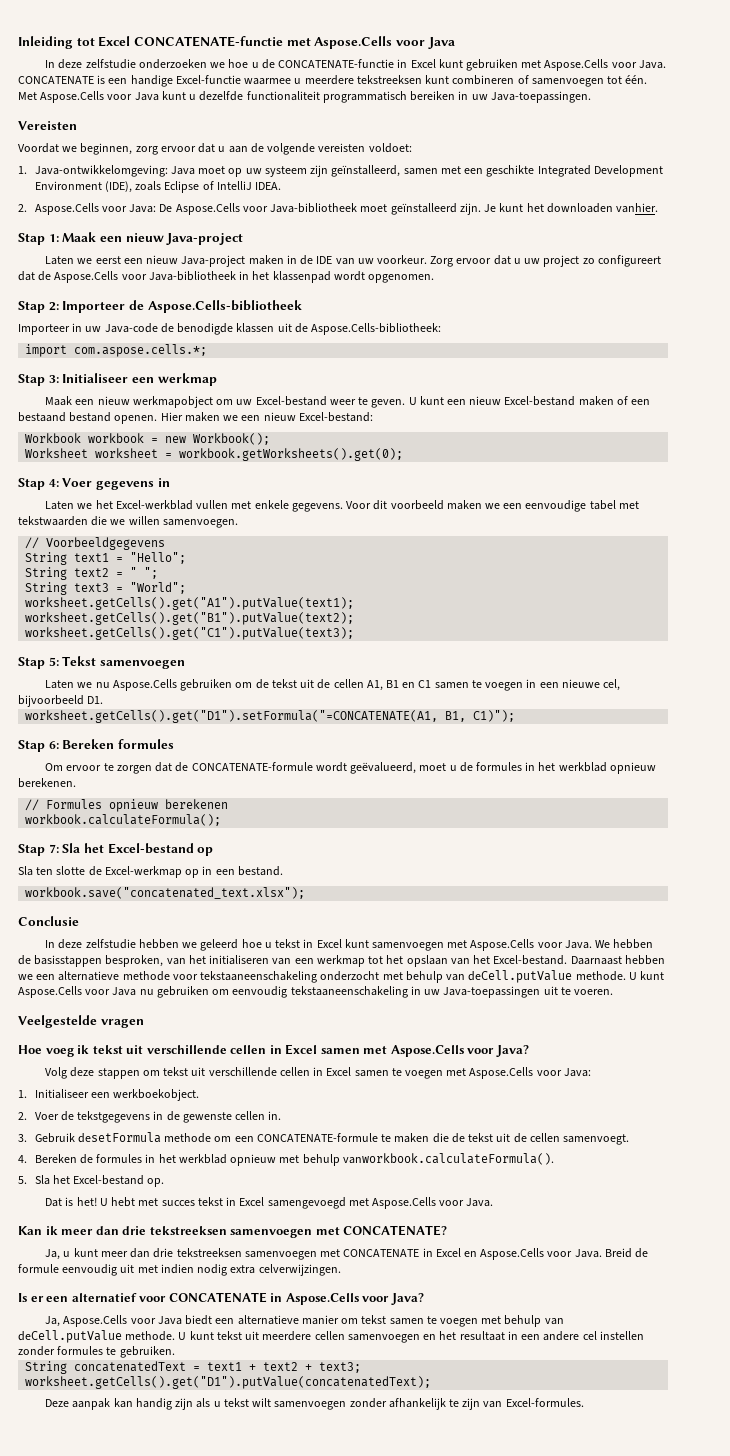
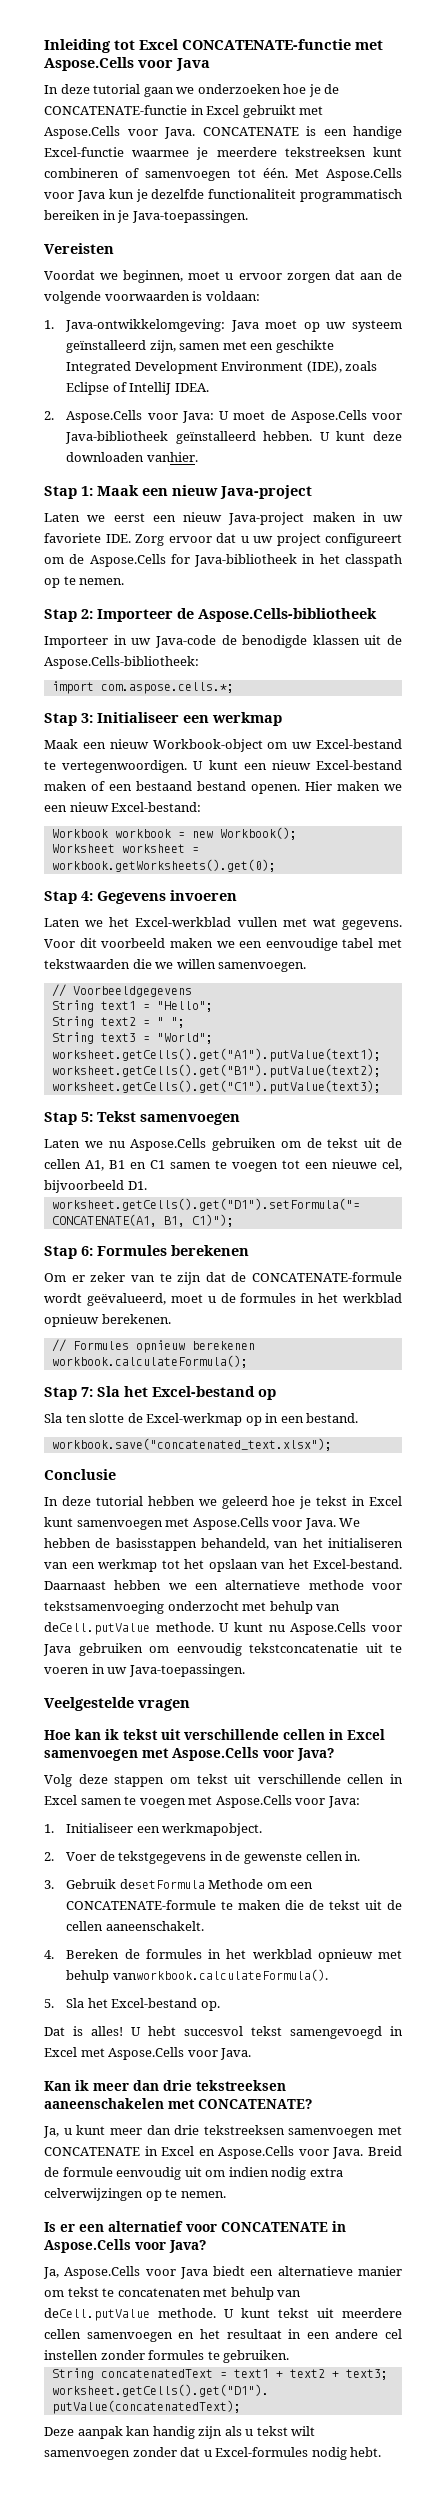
- In deze zelfstudie onderzoeken we hoe u de CONCATENATE-functie in Excel kunt gebruiken met Aspose.Cells voor Java.
+ In deze tutorial gaan we onderzoeken hoe je de CONCATENATE-functie in Excel gebruikt met Aspose.Cells voor Java.
- CONCATENATE is een handige Excel-functie waarmee u meerdere tekstreeksen kunt combineren of samenvoegen tot één.
+ CONCATENATE is een handige Excel-functie waarmee je meerdere tekstreeksen kunt combineren of samenvoegen tot één.
- Met Aspose.Cells voor Java kunt u dezelfde functionaliteit programmatisch bereiken in uw Java-toepassingen.
+ Met Aspose.Cells voor Java kun je dezelfde functionaliteit programmatisch bereiken in je Java-toepassingen.
- Voordat we beginnen, zorg ervoor dat u aan de volgende vereisten voldoet:
+ Voordat we beginnen, moet u ervoor zorgen dat aan de volgende voorwaarden is voldaan:
- 1. Java-ontwikkelomgeving: Java moet op uw systeem zijn geïnstalleerd, samen met een geschikte Integrated Development Environment (IDE), zoals Eclipse of IntelliJ IDEA.
+ 1. Java-ontwikkelomgeving: Java moet op uw systeem geïnstalleerd zijn, samen met een geschikte Integrated Development Environment (IDE), zoals Eclipse of IntelliJ IDEA.
- 2. Aspose.Cells voor Java: De Aspose.Cells voor Java-bibliotheek moet geïnstalleerd zijn. Je kunt het downloaden vanhier.
+ 2. Aspose.Cells voor Java: U moet de Aspose.Cells voor Java-bibliotheek geïnstalleerd hebben. U kunt deze downloaden vanhier.
- Laten we eerst een nieuw Java-project maken in de IDE van uw voorkeur. Zorg ervoor dat u uw project zo configureert dat de Aspose.Cells voor Java-bibliotheek in het klassenpad wordt opgenomen.
+ Laten we eerst een nieuw Java-project maken in uw favoriete IDE. Zorg ervoor dat u uw project configureert om de Aspose.Cells for Java-bibliotheek in het classpath op te nemen.
- Maak een nieuw werkmapobject om uw Excel-bestand weer te geven.
+ Maak een nieuw Workbook-object om uw Excel-bestand te vertegenwoordigen.
- Stap 4: Voer gegevens in
+ Stap 4: Gegevens invoeren
- Laten we het Excel-werkblad vullen met enkele gegevens.
+ Laten we het Excel-werkblad vullen met wat gegevens.
- Laten we nu Aspose.Cells gebruiken om de tekst uit de cellen A1, B1 en C1 samen te voegen in een nieuwe cel, bijvoorbeeld D1.
+ Laten we nu Aspose.Cells gebruiken om de tekst uit de cellen A1, B1 en C1 samen te voegen tot een nieuwe cel, bijvoorbeeld D1.
- Stap 6: Bereken formules
+ Stap 6: Formules berekenen
- Om ervoor te zorgen dat de CONCATENATE-formule wordt geëvalueerd, moet u de formules in het werkblad opnieuw berekenen.
+ Om er zeker van te zijn dat de CONCATENATE-formule wordt geëvalueerd, moet u de formules in het werkblad opnieuw berekenen.
- In deze zelfstudie hebben we geleerd hoe u tekst in Excel kunt samenvoegen met Aspose.Cells voor Java.
+ In deze tutorial hebben we geleerd hoe je tekst in Excel kunt samenvoegen met Aspose.Cells voor Java.
- We hebben de basisstappen besproken, van het initialiseren van een werkmap tot het opslaan van het Excel-bestand.
+ We hebben de basisstappen behandeld, van het initialiseren van een werkmap tot het opslaan van het Excel-bestand.
- Daarnaast hebben we een alternatieve methode voor tekstaaneenschakeling onderzocht met behulp van deCell.putValue methode.
+ Daarnaast hebben we een alternatieve methode voor tekstsamenvoeging onderzocht met behulp van deCell.putValue methode.
- U kunt Aspose.Cells voor Java nu gebruiken om eenvoudig tekstaaneenschakeling in uw Java-toepassingen uit te voeren.
+ U kunt nu Aspose.Cells voor Java gebruiken om eenvoudig tekstconcatenatie uit te voeren in uw Java-toepassingen.
- Hoe voeg ik tekst uit verschillende cellen in Excel samen met Aspose.Cells voor Java?
+ Hoe kan ik tekst uit verschillende cellen in Excel samenvoegen met Aspose.Cells voor Java?
- 1. Initialiseer een werkboekobject.
+ 1. Initialiseer een werkmapobject.
- 3. Gebruik desetFormula methode om een CONCATENATE-formule te maken die de tekst uit de cellen samenvoegt.
+ 3. Gebruik desetFormula Methode om een CONCATENATE-formule te maken die de tekst uit de cellen aaneenschakelt.
- Dat is het!
+ Dat is alles!
- U hebt met succes tekst in Excel samengevoegd met Aspose.Cells voor Java.
+ U hebt succesvol tekst samengevoegd in Excel met Aspose.Cells voor Java.
- Kan ik meer dan drie tekstreeksen samenvoegen met CONCATENATE?
+ Kan ik meer dan drie tekstreeksen aaneenschakelen met CONCATENATE?
- Breid de formule eenvoudig uit met indien nodig extra celverwijzingen.
+ Breid de formule eenvoudig uit om indien nodig extra celverwijzingen op te nemen.
- Ja, Aspose.Cells voor Java biedt een alternatieve manier om tekst samen te voegen met behulp van deCell.putValue methode.
+ Ja, Aspose.Cells voor Java biedt een alternatieve manier om tekst te concatenaten met behulp van deCell.putValue methode.
- Deze aanpak kan handig zijn als u tekst wilt samenvoegen zonder afhankelijk te zijn van Excel-formules.
+ Deze aanpak kan handig zijn als u tekst wilt samenvoegen zonder dat u Excel-formules nodig hebt.

